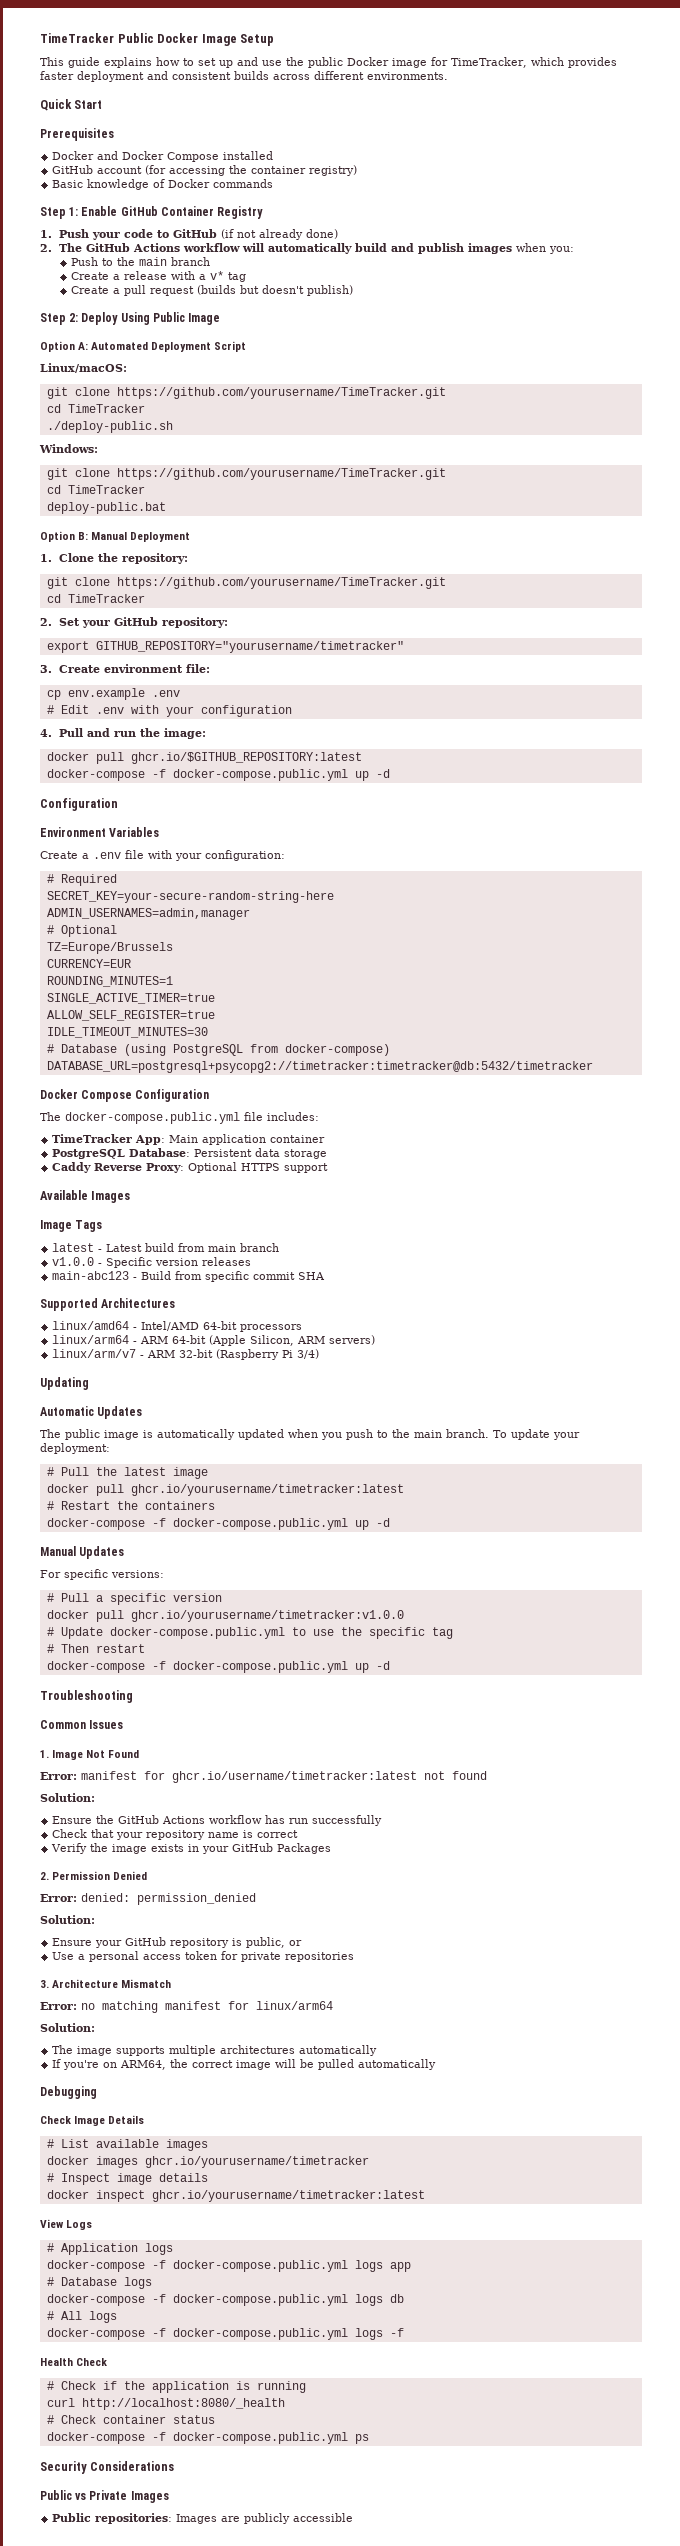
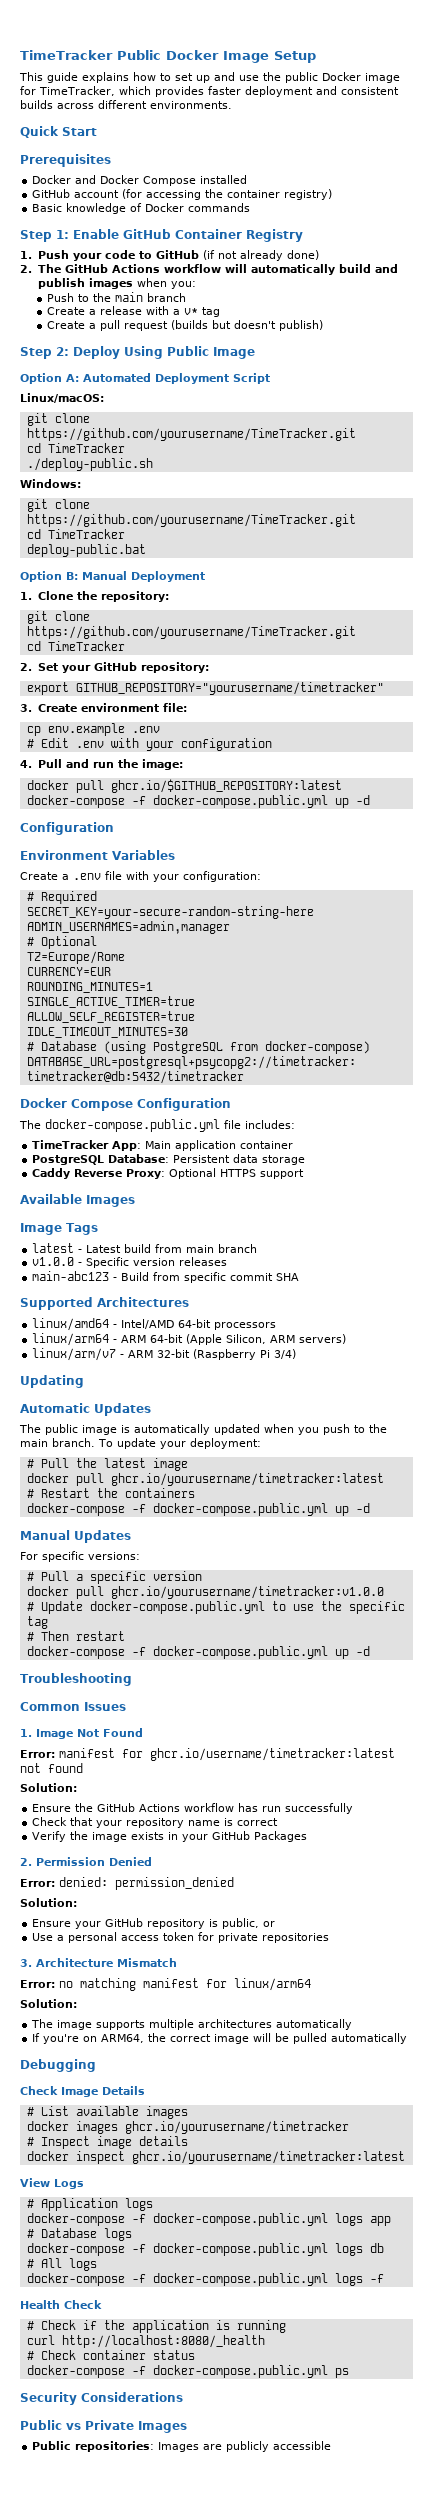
- TZ=Europe/Brussels
+ TZ=Europe/Rome

